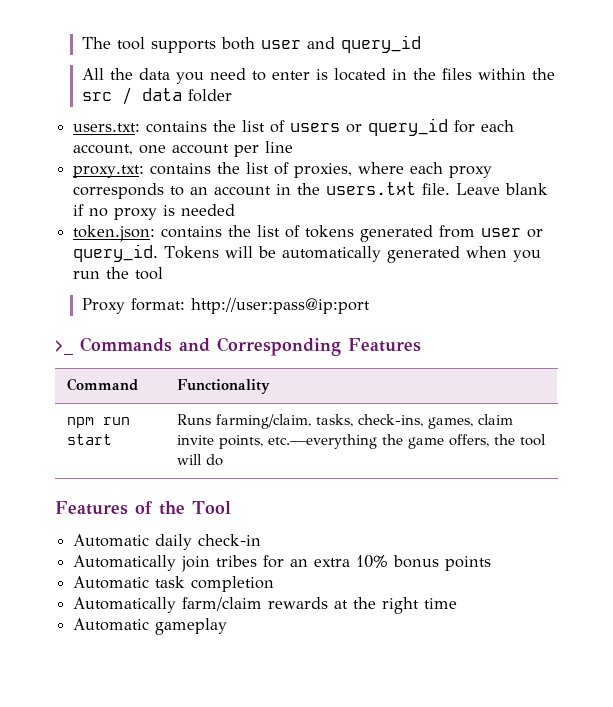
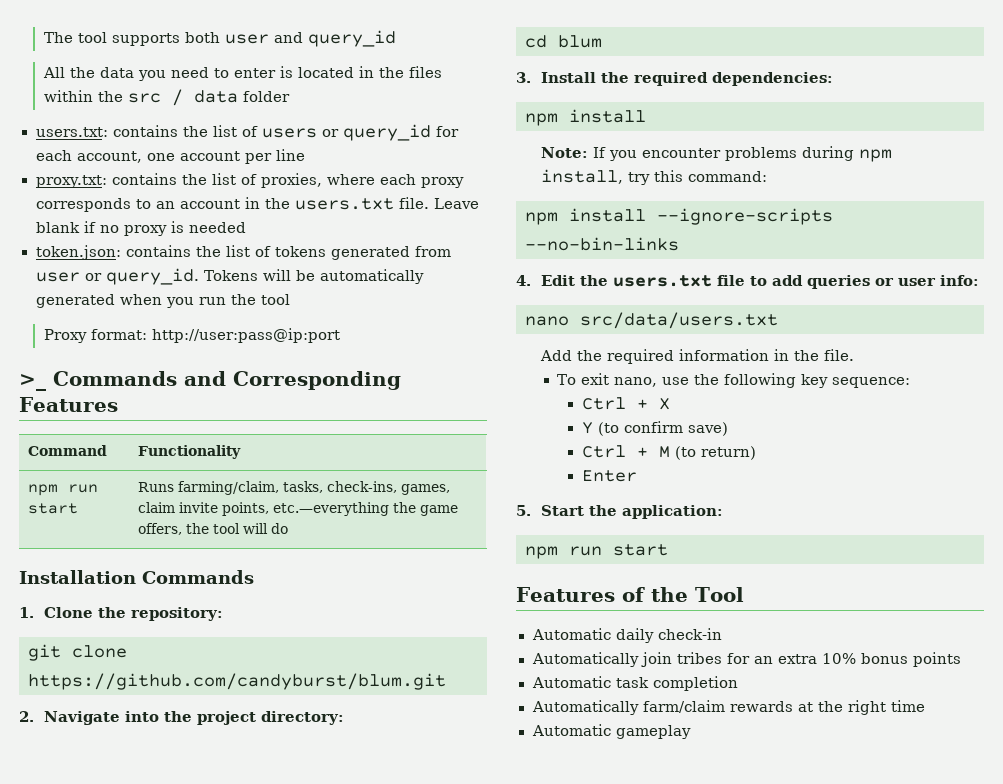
+ Installation Commands
+ 1. Clone the repository:
+ git clone https://github.com/candyburst/blum.git
+ 2. Navigate into the project directory:
+ cd blum
+ 3. Install the required dependencies:
+ npm install
+ Note: If you encounter problems during npm install, try this command:
+ npm install --ignore-scripts --no-bin-links
+ 4. Edit the users.txt file to add queries or user info:
+ nano src/data/users.txt
+ Add the required information in the file.
+ To exit nano, use the following key sequence:
+ Ctrl + X
+ Y (to confirm save)
+ Ctrl + M (to return)
+ Enter
+ 5. Start the application:
+ npm run start

